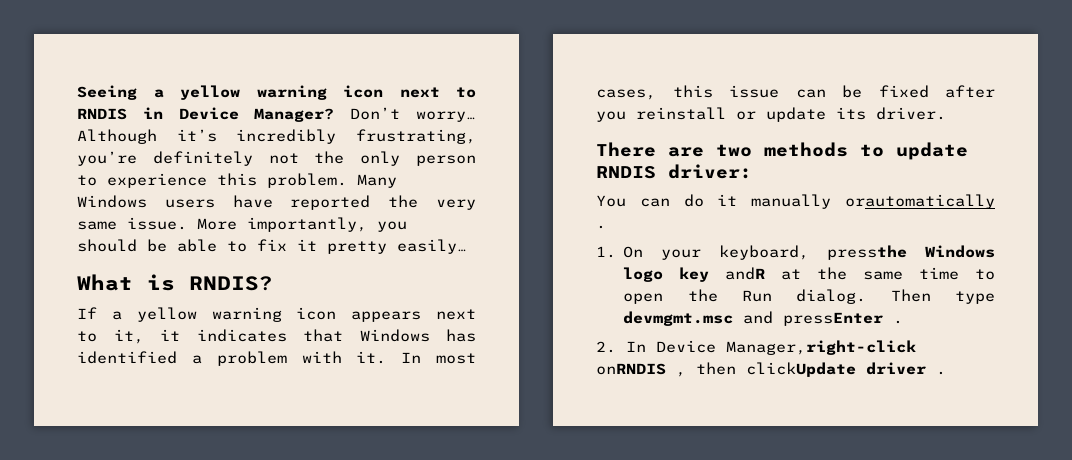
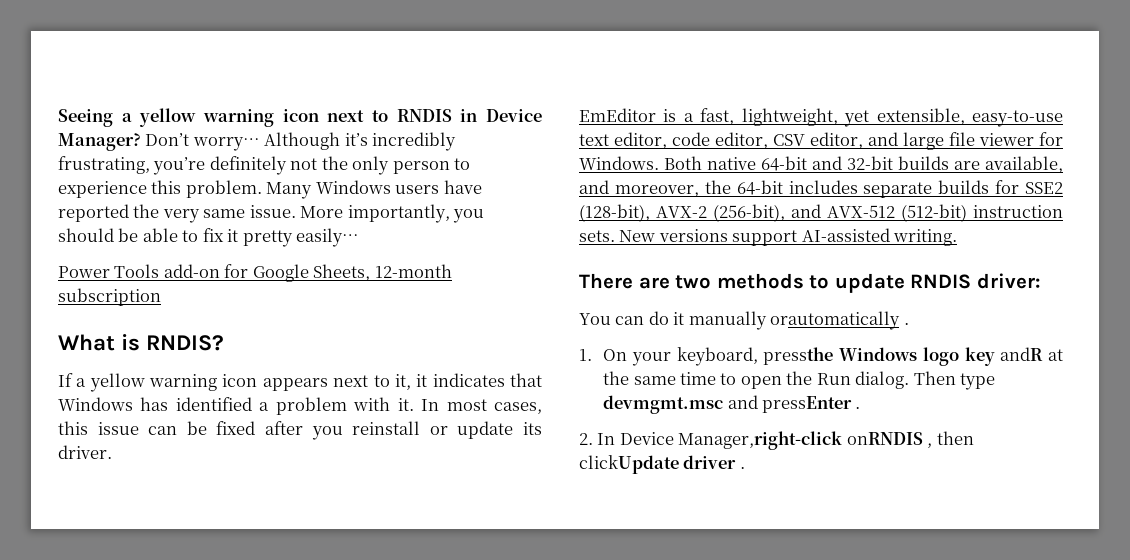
+ Power Tools add-on for Google Sheets, 12-month subscription
+ EmEditor is a fast, lightweight, yet extensible, easy-to-use text editor, code editor, CSV editor, and large file viewer for Windows. Both native 64-bit and 32-bit builds are available, and moreover, the 64-bit includes separate builds for SSE2 (128-bit), AVX-2 (256-bit), and AVX-512 (512-bit) instruction sets. New versions support AI-assisted writing.

